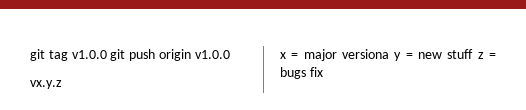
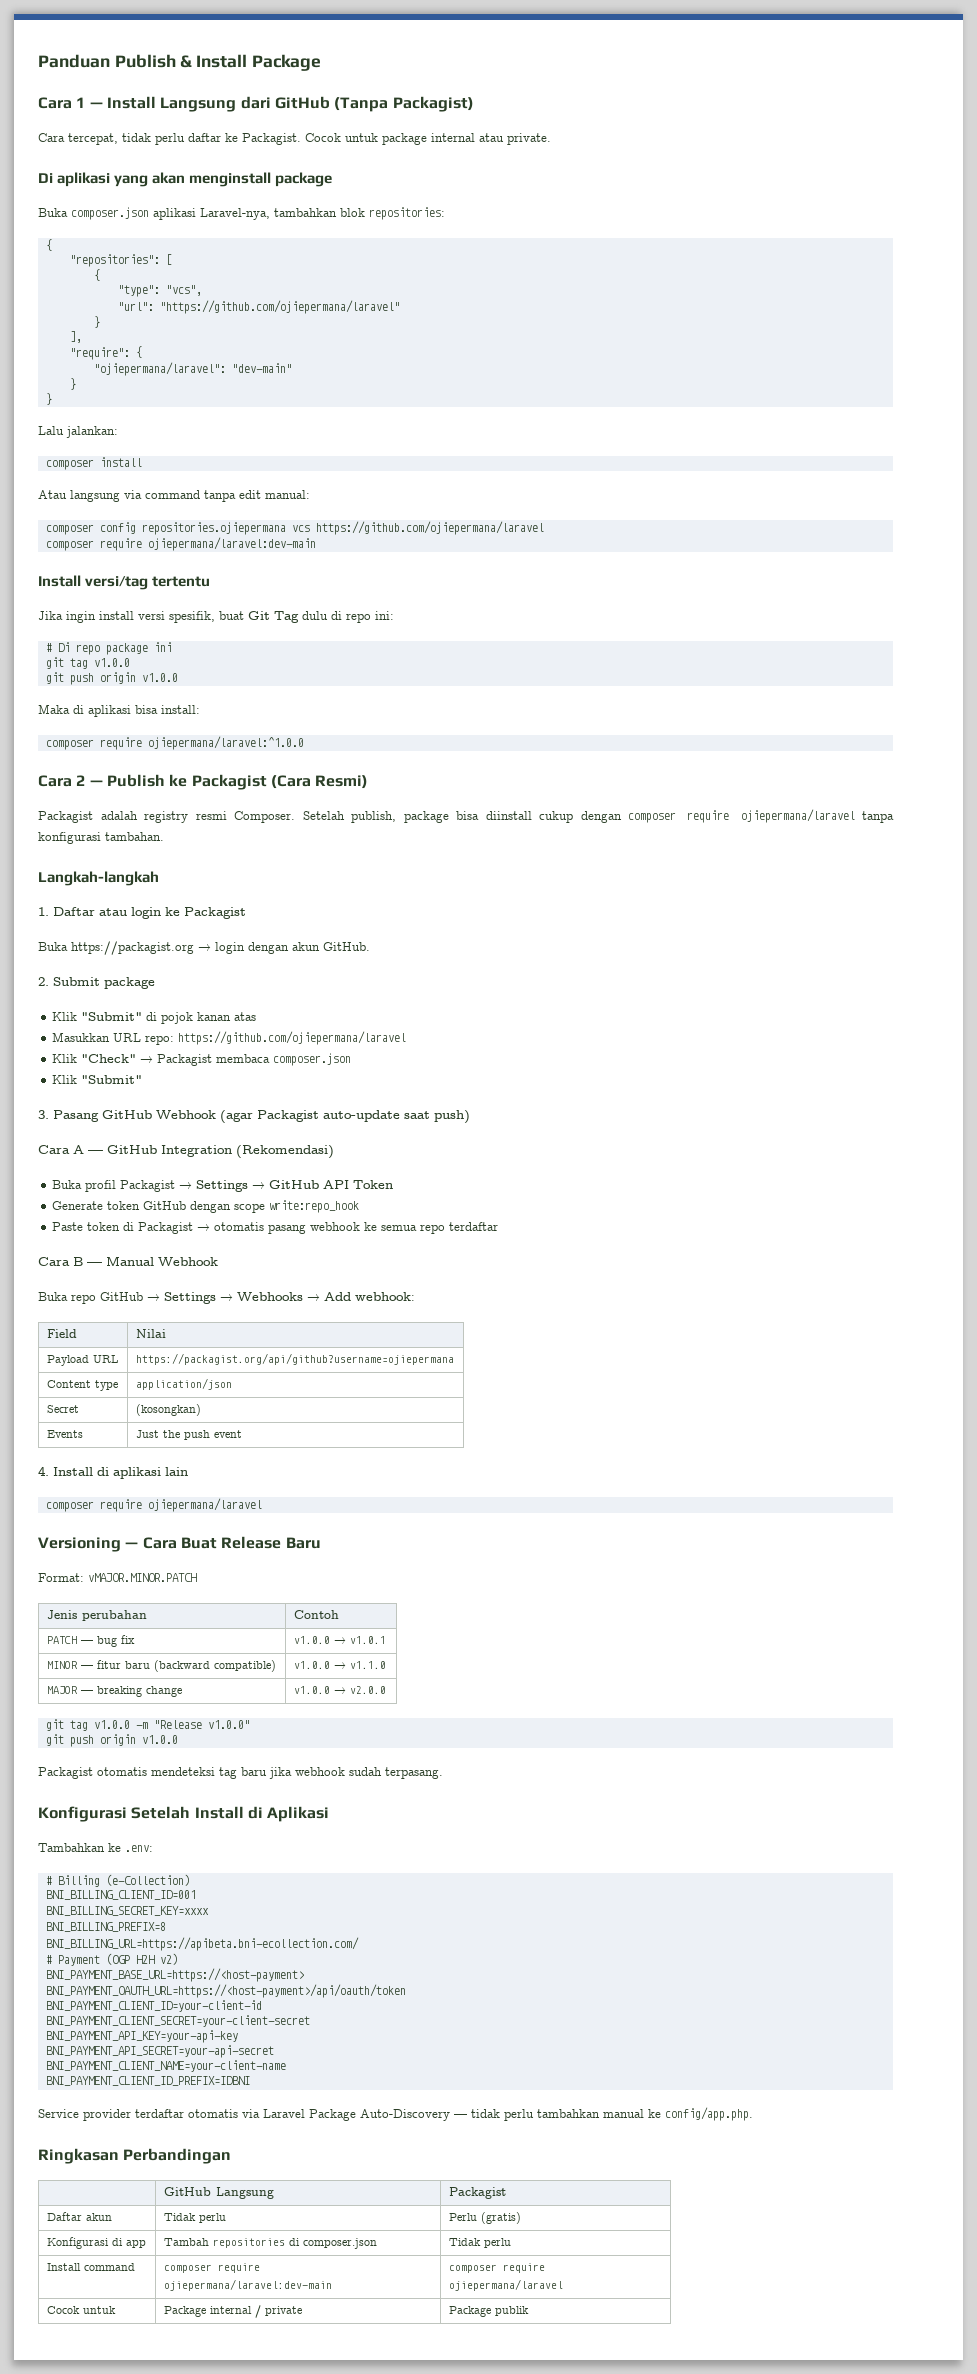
- git tag v1.0.0 git push origin v1.0.0
- vx.y.z
- x = major versiona y = new stuff z = bugs fix
+ Panduan Publish & Install Package
+ Cara 1 — Install Langsung dari GitHub (Tanpa Packagist)
+ Cara tercepat, tidak perlu daftar ke Packagist. Cocok untuk package internal atau private.
+ Di aplikasi yang akan menginstall package
+ Buka composer.json aplikasi Laravel-nya, tambahkan blok repositories:
+ {
+ "repositories": [
+ {
+ "type": "vcs",
+ "url": "https://github.com/ojiepermana/laravel"
+ }
+ ],
+ "require": {
+ "ojiepermana/laravel": "dev-main"
+ }
+ }
+ Lalu jalankan:
+ composer install
+ Atau langsung via command tanpa edit manual:
+ composer config repositories.ojiepermana vcs https://github.com/ojiepermana/laravel
+ composer require ojiepermana/laravel:dev-main
+ Install versi/tag tertentu
+ Jika ingin install versi spesifik, buat Git Tag dulu di repo ini:
+ # Di repo package ini
+ git tag v1.0.0
+ git push origin v1.0.0
+ Maka di aplikasi bisa install:
+ composer require ojiepermana/laravel:^1.0.0
+ Cara 2 — Publish ke Packagist (Cara Resmi)
+ Packagist adalah registry resmi Composer. Setelah publish, package bisa diinstall cukup dengan composer require ojiepermana/laravel tanpa konfigurasi tambahan.
+ Langkah-langkah
+ 1. Daftar atau login ke Packagist
+ Buka https://packagist.org → login dengan akun GitHub.
+ 2. Submit package
+ Klik "Submit" di pojok kanan atas
+ Masukkan URL repo: https://github.com/ojiepermana/laravel
+ Klik "Check" → Packagist membaca composer.json
+ Klik "Submit"
+ 3. Pasang GitHub Webhook (agar Packagist auto-update saat push)
+ Cara A — GitHub Integration (Rekomendasi)
+ Buka profil Packagist → Settings → GitHub API Token
+ Generate token GitHub dengan scope write:repo_hook
+ Paste token di Packagist → otomatis pasang webhook ke semua repo terdaftar
+ Cara B — Manual Webhook
+ Buka repo GitHub → Settings → Webhooks → Add webhook:
+ Field | Nilai
+ Payload URL | https://packagist.org/api/github?username=ojiepermana
+ Content type | application/json
+ Secret | (kosongkan)
+ Events | Just the push event
+ 4. Install di aplikasi lain
+ composer require ojiepermana/laravel
+ Versioning — Cara Buat Release Baru
+ Format: vMAJOR.MINOR.PATCH
+ Jenis perubahan | Contoh
+ PATCH — bug fix | v1.0.0 → v1.0.1
+ MINOR — fitur baru (backward compatible) | v1.0.0 → v1.1.0
+ MAJOR — breaking change | v1.0.0 → v2.0.0
+ git tag v1.0.0 -m "Release v1.0.0"
+ git push origin v1.0.0
+ Packagist otomatis mendeteksi tag baru jika webhook sudah terpasang.
+ Konfigurasi Setelah Install di Aplikasi
+ Tambahkan ke .env:
+ # Billing (e-Collection)
+ BNI_BILLING_CLIENT_ID=001
+ BNI_BILLING_SECRET_KEY=xxxx
+ BNI_BILLING_PREFIX=8
+ BNI_BILLING_URL=https://apibeta.bni-ecollection.com/
+ # Payment (OGP H2H v2)
+ BNI_PAYMENT_BASE_URL=https://<host-payment>
+ BNI_PAYMENT_OAUTH_URL=https://<host-payment>/api/oauth/token
+ BNI_PAYMENT_CLIENT_ID=your-client-id
+ BNI_PAYMENT_CLIENT_SECRET=your-client-secret
+ BNI_PAYMENT_API_KEY=your-api-key
+ BNI_PAYMENT_API_SECRET=your-api-secret
+ BNI_PAYMENT_CLIENT_NAME=your-client-name
+ BNI_PAYMENT_CLIENT_ID_PREFIX=IDBNI
+ Service provider terdaftar otomatis via Laravel Package Auto-Discovery — tidak perlu tambahkan manual ke config/app.php.
+ Ringkasan Perbandingan
+ | GitHub Langsung | Packagist
+ Daftar akun | Tidak perlu | Perlu (gratis)
+ Konfigurasi di app | Tambah repositories di composer.json | Tidak perlu
+ Install command | composer require ojiepermana/laravel:dev-main | composer require ojiepermana/laravel
+ Cocok untuk | Package internal / private | Package publik

